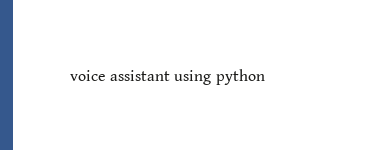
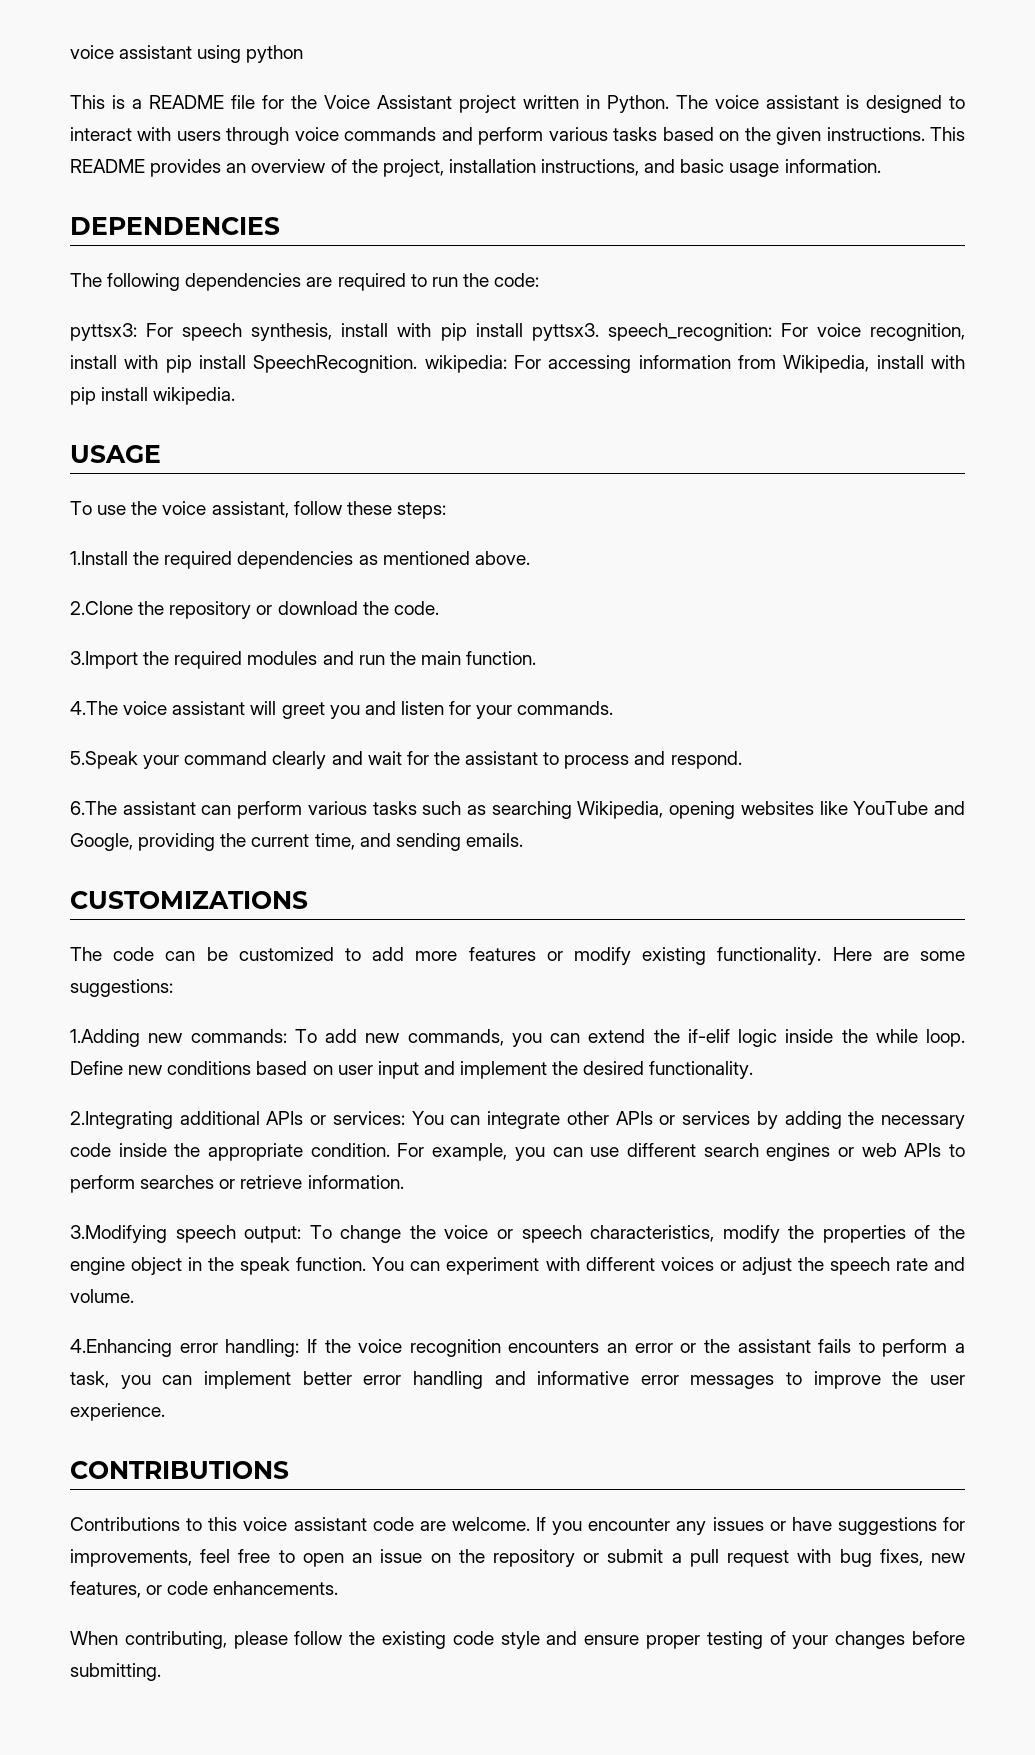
+ This is a README file for the Voice Assistant project written in Python. The voice assistant is designed to interact with users through voice commands and perform various tasks based on the given instructions. This README provides an overview of the project, installation instructions, and basic usage information.
+ DEPENDENCIES
+ The following dependencies are required to run the code:
+ pyttsx3: For speech synthesis, install with pip install pyttsx3. speech_recognition: For voice recognition, install with pip install SpeechRecognition. wikipedia: For accessing information from Wikipedia, install with pip install wikipedia.
+ USAGE
+ To use the voice assistant, follow these steps:
+ 1.Install the required dependencies as mentioned above.
+ 2.Clone the repository or download the code.
+ 3.Import the required modules and run the main function.
+ 4.The voice assistant will greet you and listen for your commands.
+ 5.Speak your command clearly and wait for the assistant to process and respond.
+ 6.The assistant can perform various tasks such as searching Wikipedia, opening websites like YouTube and Google, providing the current time, and sending emails.
+ CUSTOMIZATIONS
+ The code can be customized to add more features or modify existing functionality. Here are some suggestions:
+ 1.Adding new commands: To add new commands, you can extend the if-elif logic inside the while loop. Define new conditions based on user input and implement the desired functionality.
+ 2.Integrating additional APIs or services: You can integrate other APIs or services by adding the necessary code inside the appropriate condition. For example, you can use different search engines or web APIs to perform searches or retrieve information.
+ 3.Modifying speech output: To change the voice or speech characteristics, modify the properties of the engine object in the speak function. You can experiment with different voices or adjust the speech rate and volume.
+ 4.Enhancing error handling: If the voice recognition encounters an error or the assistant fails to perform a task, you can implement better error handling and informative error messages to improve the user experience.
+ CONTRIBUTIONS
+ Contributions to this voice assistant code are welcome. If you encounter any issues or have suggestions for improvements, feel free to open an issue on the repository or submit a pull request with bug fixes, new features, or code enhancements.
+ When contributing, please follow the existing code style and ensure proper testing of your changes before submitting.

